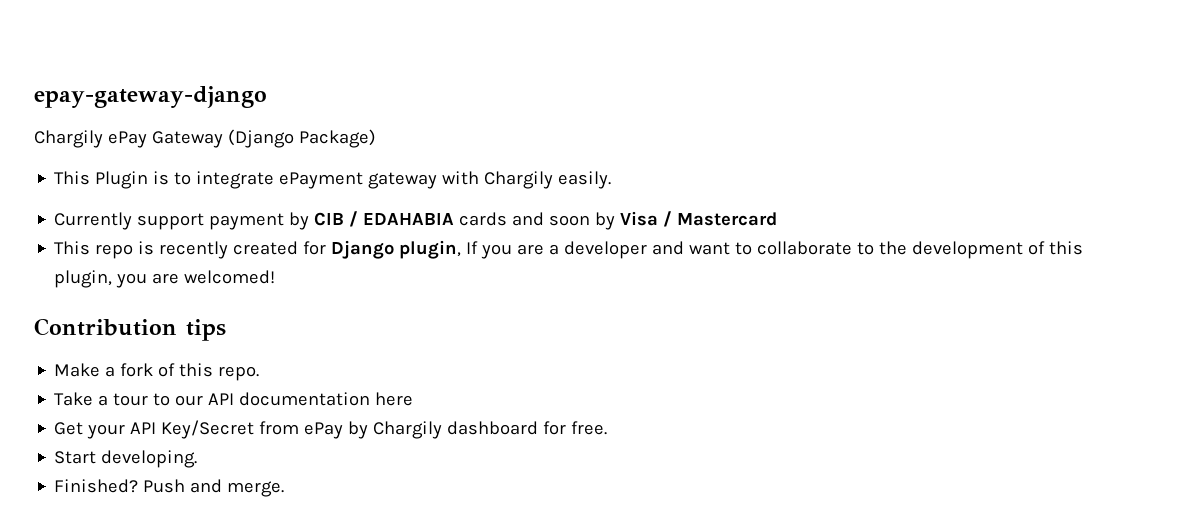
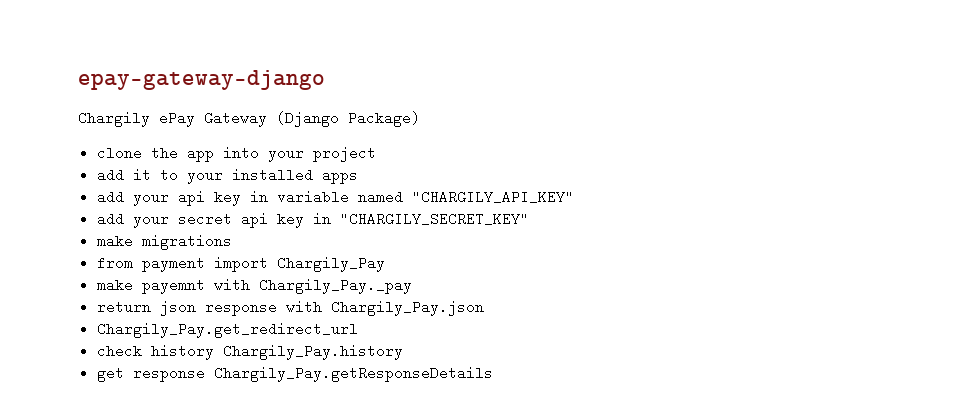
- This Plugin is to integrate ePayment gateway with Chargily easily.
- Currently support payment by CIB / EDAHABIA cards and soon by Visa / Mastercard
- This repo is recently created for Django plugin, If you are a developer and want to collaborate to the development of this plugin, you are welcomed!
- Contribution tips
- Make a fork of this repo.
- Take a tour to our API documentation here
- Get your API Key/Secret from ePay by Chargily dashboard for free.
- Start developing.
- Finished? Push and merge.
+ clone the app into your project
+ add it to your installed apps
+ add your api key in variable named "CHARGILY_API_KEY"
+ add your secret api key in "CHARGILY_SECRET_KEY"
+ make migrations
+ from payment import Chargily_Pay
+ make payemnt with Chargily_Pay._pay
+ return json response with Chargily_Pay.json
+ Chargily_Pay.get_redirect_url
+ check history Chargily_Pay.history
+ get response Chargily_Pay.getResponseDetails

